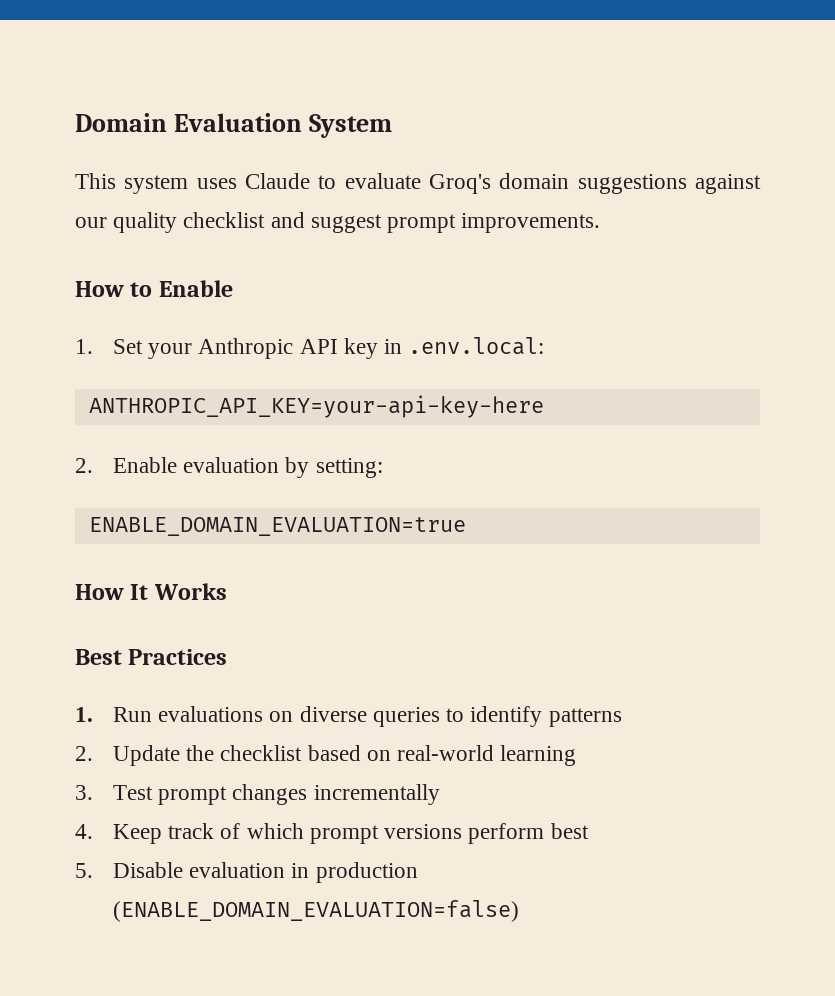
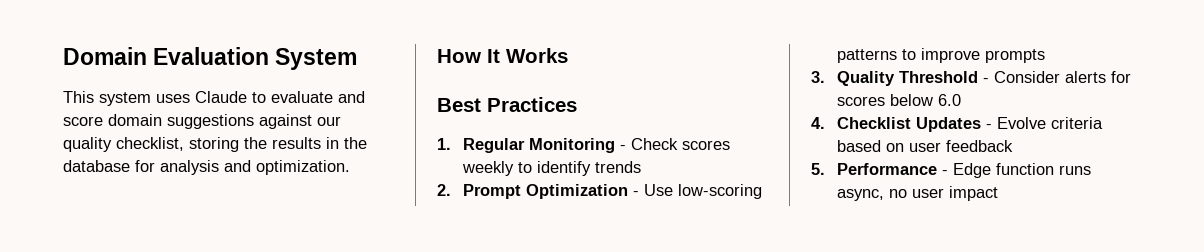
- This system uses Claude to evaluate Groq's domain suggestions against our quality checklist and suggest prompt improvements.
- How to Enable
- 1. Set your Anthropic API key in .env.local:
- ANTHROPIC_API_KEY=your-api-key-here
- 2. Enable evaluation by setting:
- ENABLE_DOMAIN_EVALUATION=true
+ This system uses Claude to evaluate and score domain suggestions against our quality checklist, storing the results in the database for analysis and optimization.
- 1. Run evaluations on diverse queries to identify patterns
- 2. Update the checklist based on real-world learning
- 3. Test prompt changes incrementally
- 4. Keep track of which prompt versions perform best
- 5. Disable evaluation in production (ENABLE_DOMAIN_EVALUATION=false)
+ 1. Regular Monitoring - Check scores weekly to identify trends
+ 2. Prompt Optimization - Use low-scoring patterns to improve prompts
+ 3. Quality Threshold - Consider alerts for scores below 6.0
+ 4. Checklist Updates - Evolve criteria based on user feedback
+ 5. Performance - Edge function runs async, no user impact

